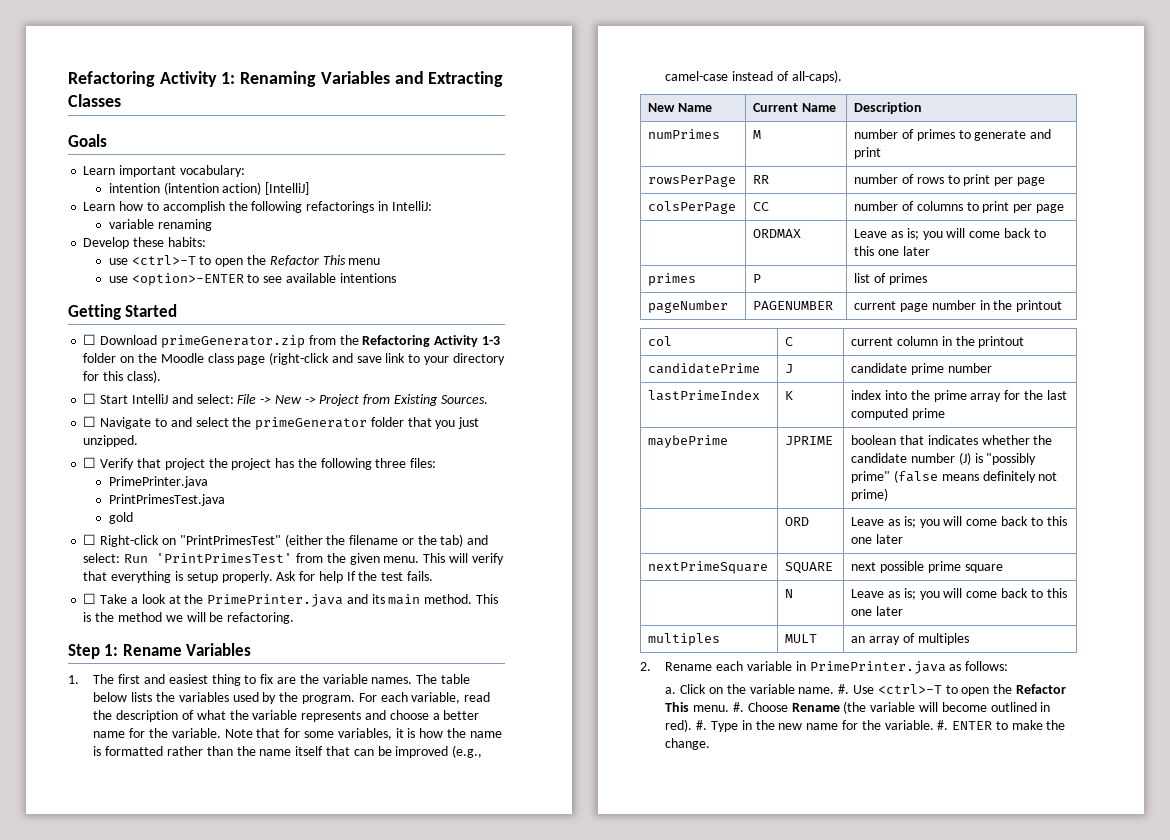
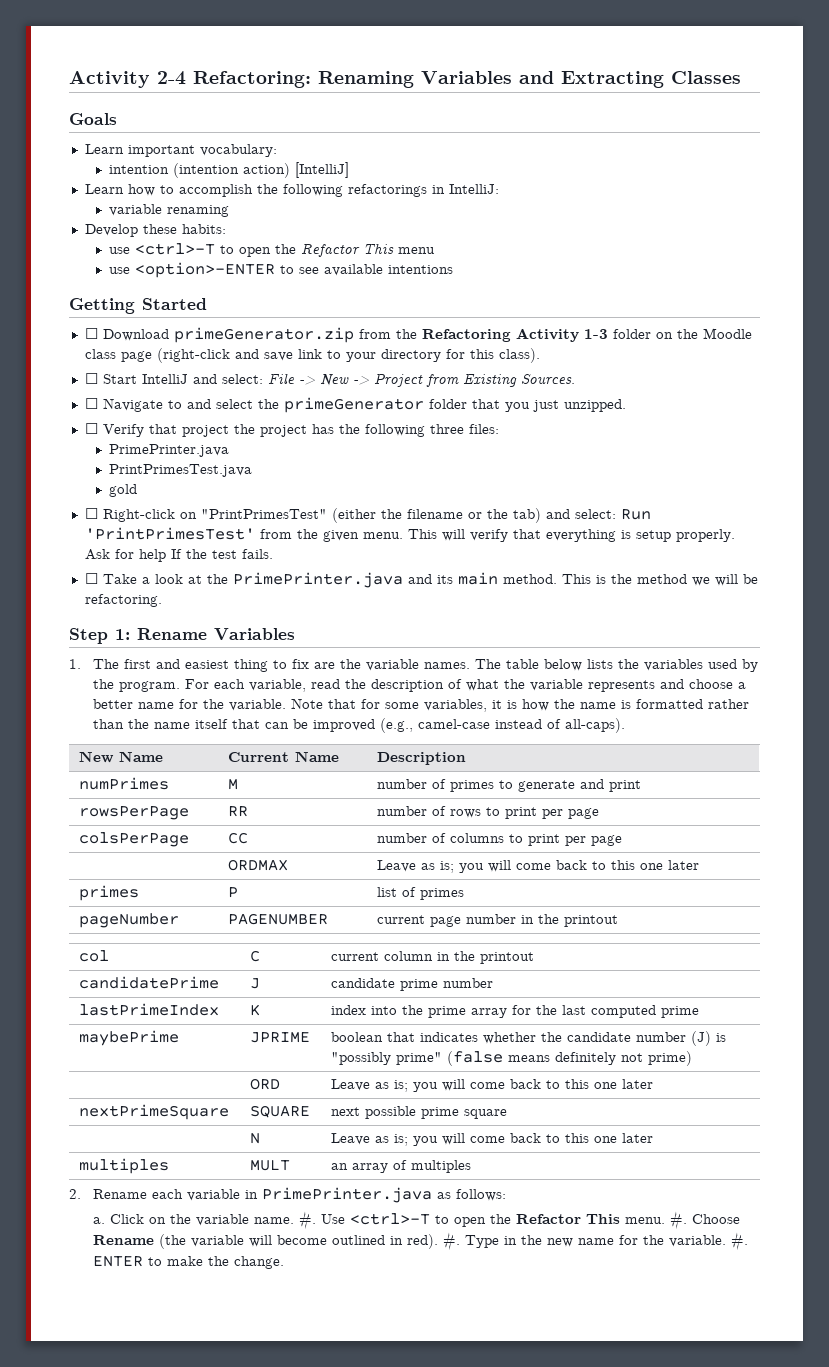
- Refactoring Activity 1: Renaming Variables and Extracting Classes
+ Activity 2-4 Refactoring: Renaming Variables and Extracting Classes

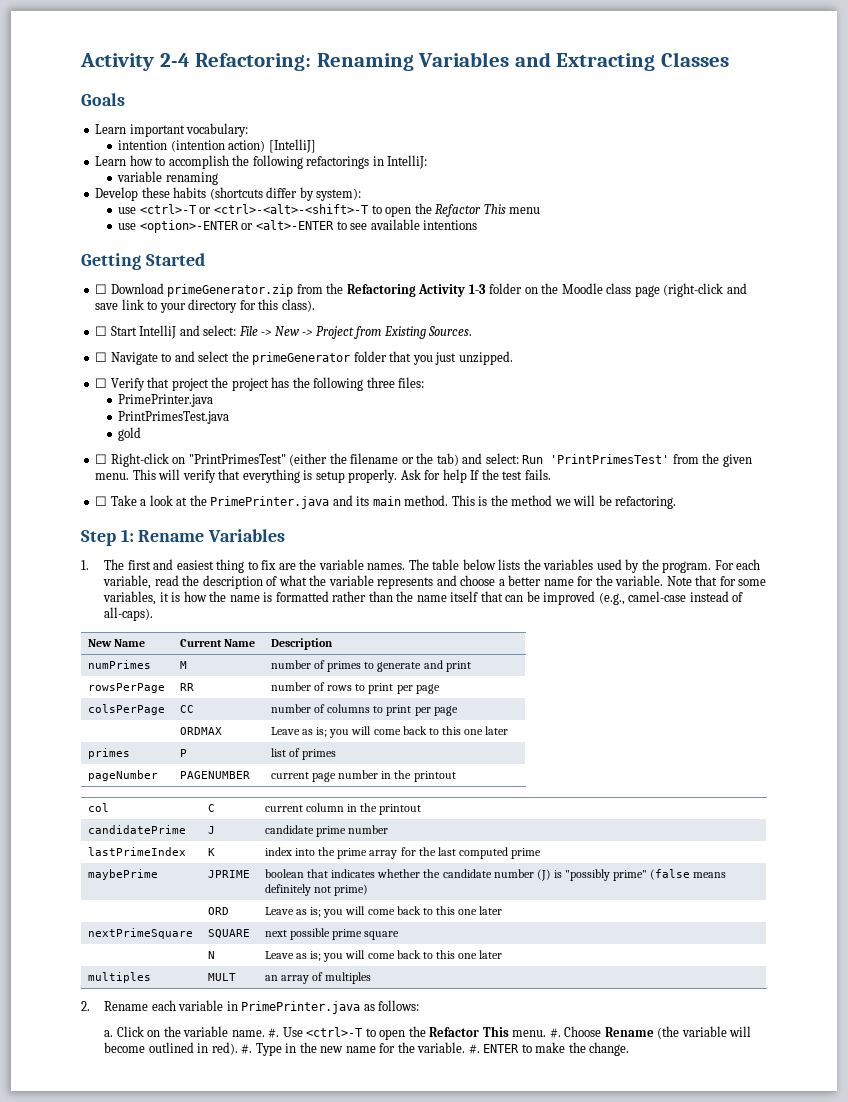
- Develop these habits:
+ Develop these habits (shortcuts differ by system):
- use <ctrl>-T to open the Refactor This menu
+ use <ctrl>-T or <ctrl>-<alt>-<shift>-T to open the Refactor This menu
- use <option>-ENTER to see available intentions
+ use <option>-ENTER or <alt>-ENTER to see available intentions

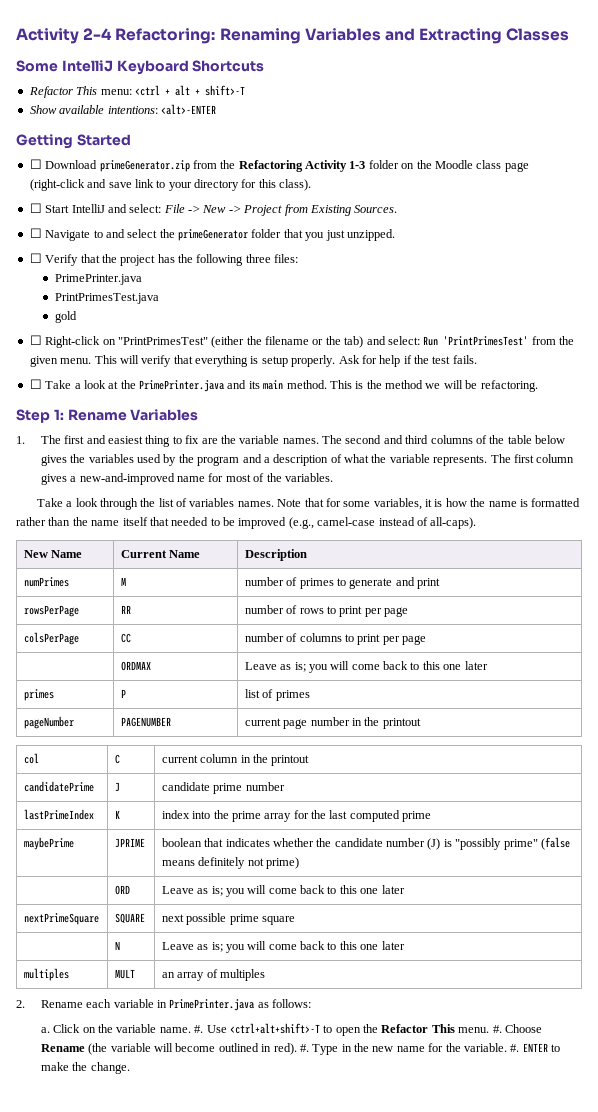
- Goals
- Learn important vocabulary:
- intention (intention action) [IntelliJ]
- Learn how to accomplish the following refactorings in IntelliJ:
- variable renaming
- Develop these habits (shortcuts differ by system):
- use <ctrl>-T or <ctrl>-<alt>-<shift>-T to open the Refactor This menu
- use <option>-ENTER or <alt>-ENTER to see available intentions
+ Some IntelliJ Keyboard Shortcuts
+ Refactor This menu: <ctrl + alt + shift>-T
+ Show available intentions: <alt>-ENTER
- ☐ Verify that project the project has the following three files:
+ ☐ Verify that the project has the following three files:
- Ask for help If the test fails.
+ Ask for help if the test fails.
- The table below lists the variables used by the program. For each variable, read the description of what the variable represents and choose a better name for the variable.
+ The second and third columns of the table below gives the variables used by the program and a description of what the variable represents. The first column gives a new-and-improved name for most of the variables.
+ Take a look through the list of variables names.
- Note that for some variables, it is how the name is formatted rather than the name itself that can be improved (e.g., camel-case instead of all-caps).
+ Note that for some variables, it is how the name is formatted rather than the name itself that needed to be improved (e.g., camel-case instead of all-caps).
- Use <ctrl>-T to open the Refactor This menu.
+ Use <ctrl+alt+shift>-T to open the Refactor This menu.

